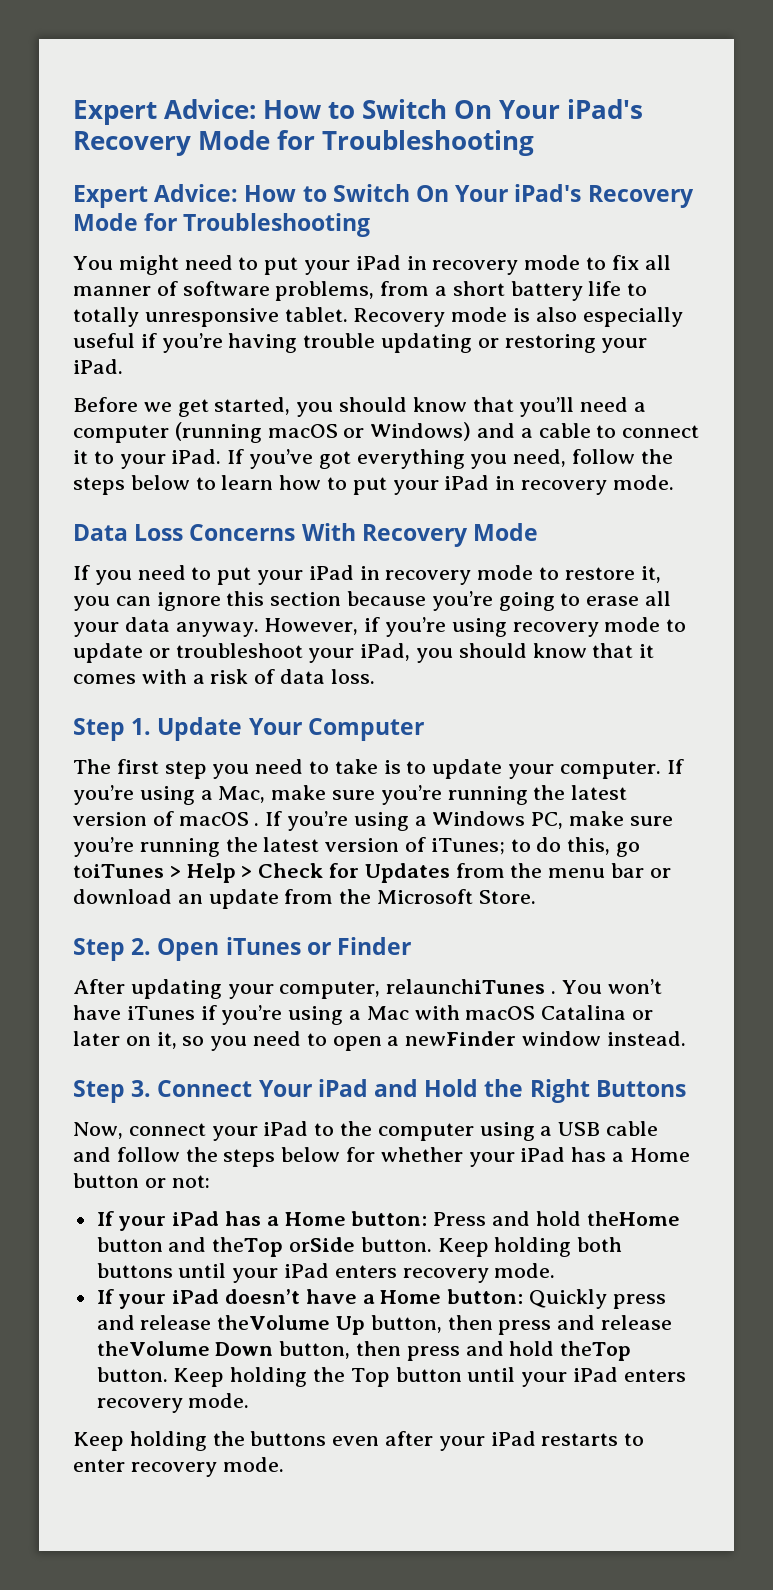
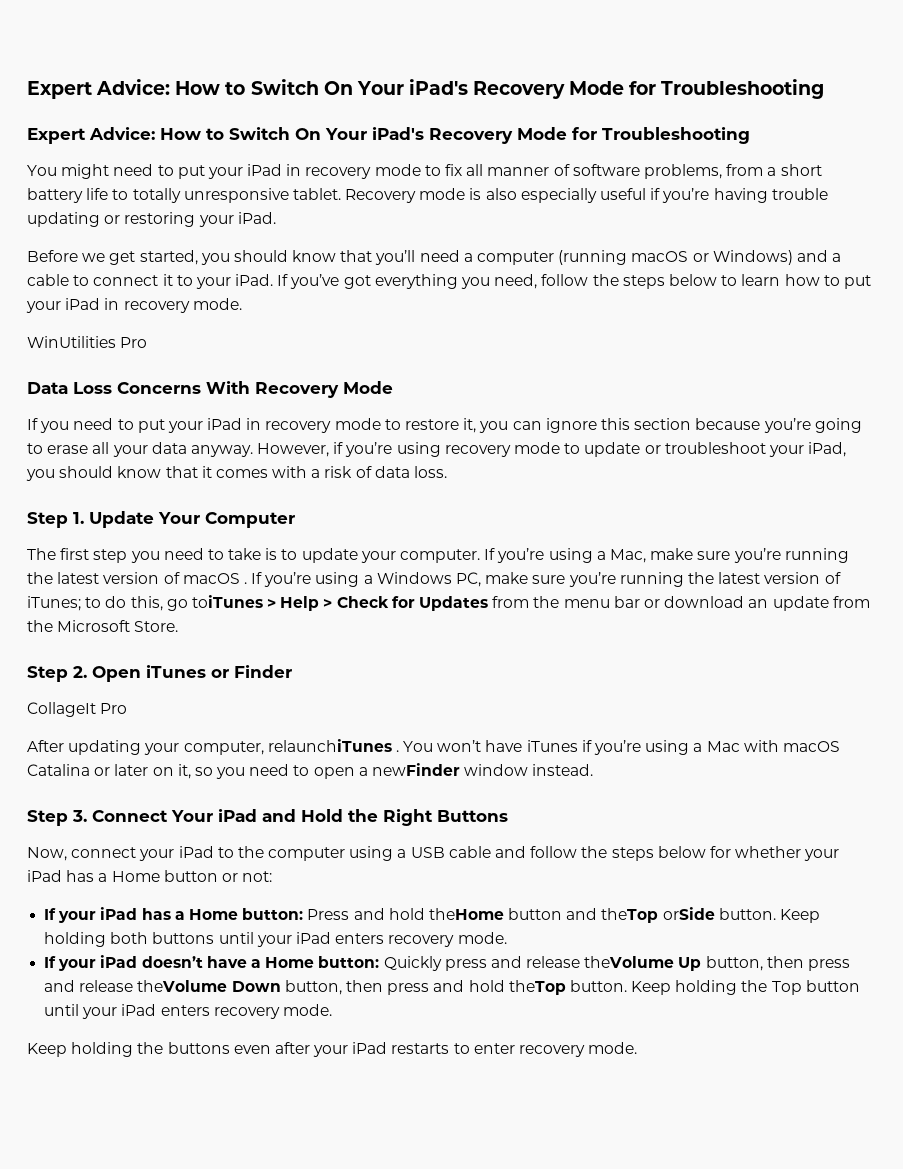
+ WinUtilities Pro
+ CollageIt Pro

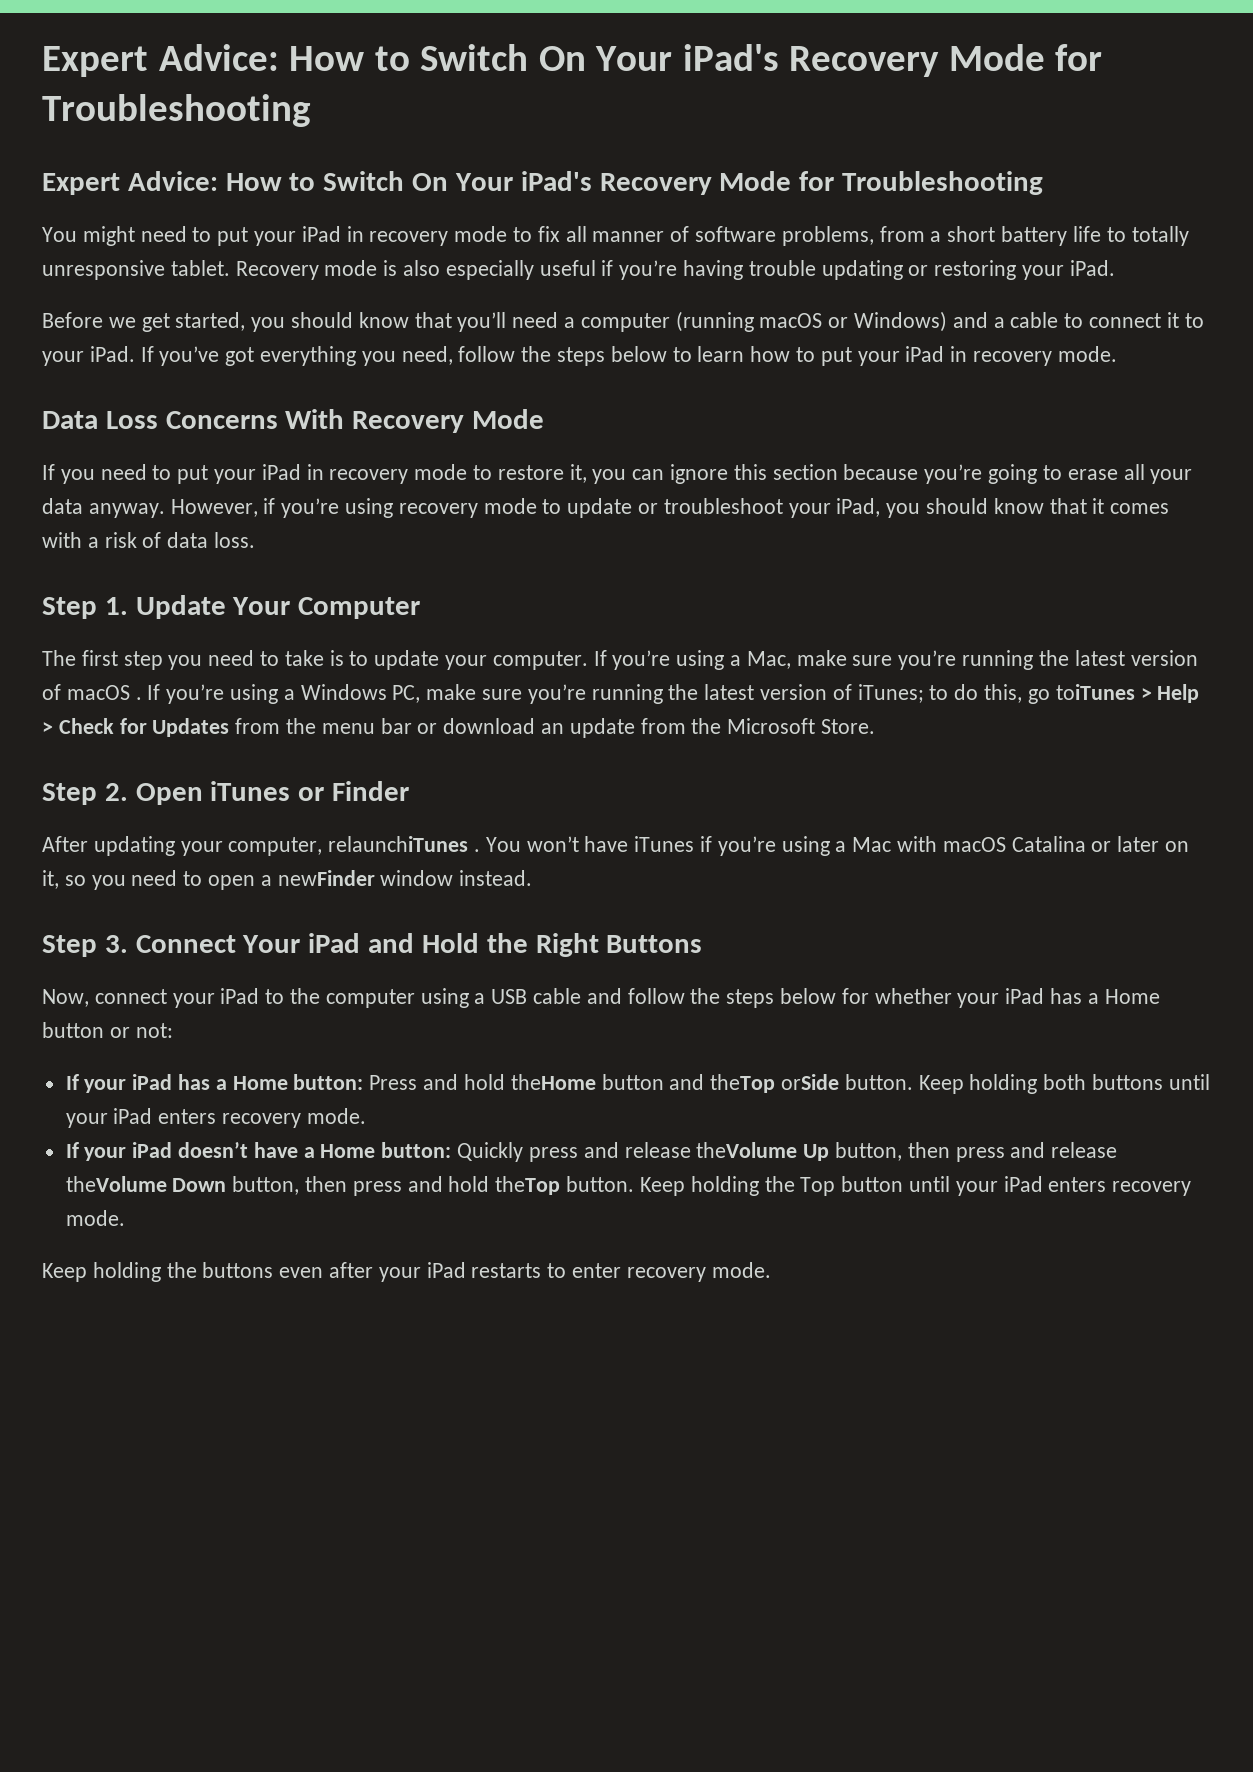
- WinUtilities Pro
- CollageIt Pro

